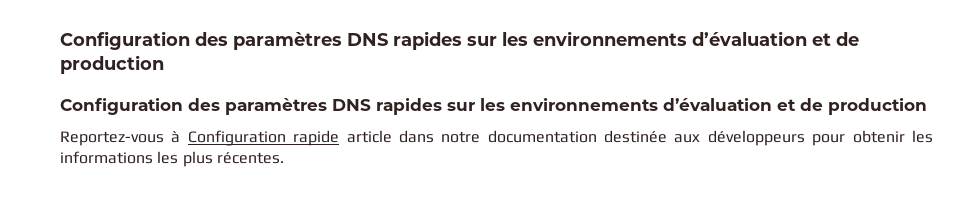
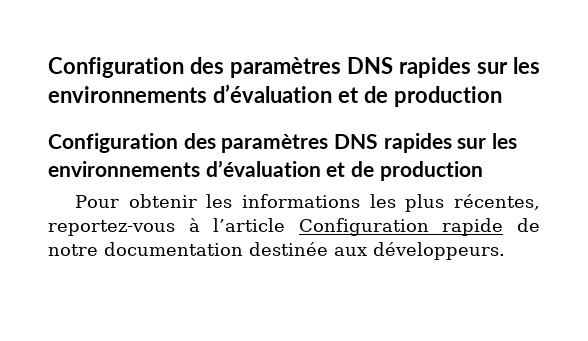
- Reportez-vous à Configuration rapide article dans notre documentation destinée aux développeurs pour obtenir les informations les plus récentes.
+ Pour obtenir les informations les plus récentes, reportez-vous à l’article Configuration rapide de notre documentation destinée aux développeurs.

